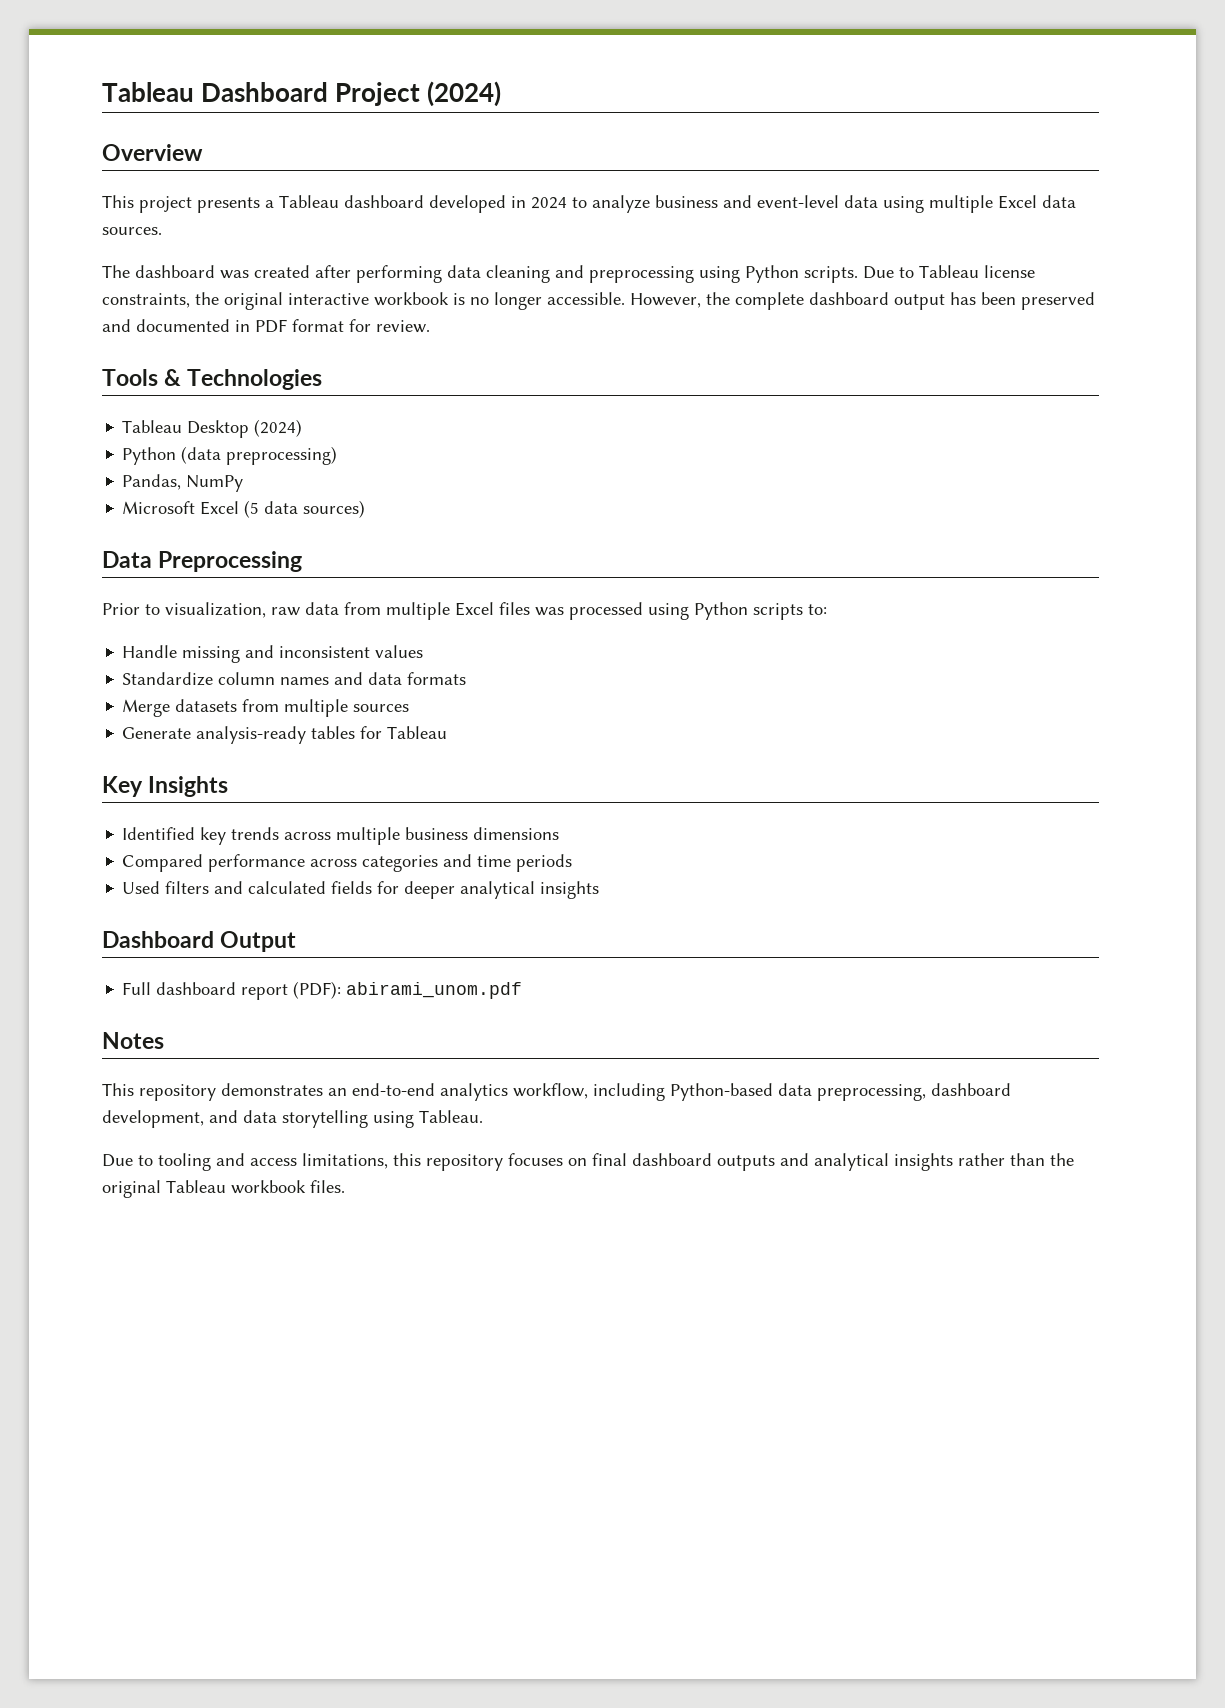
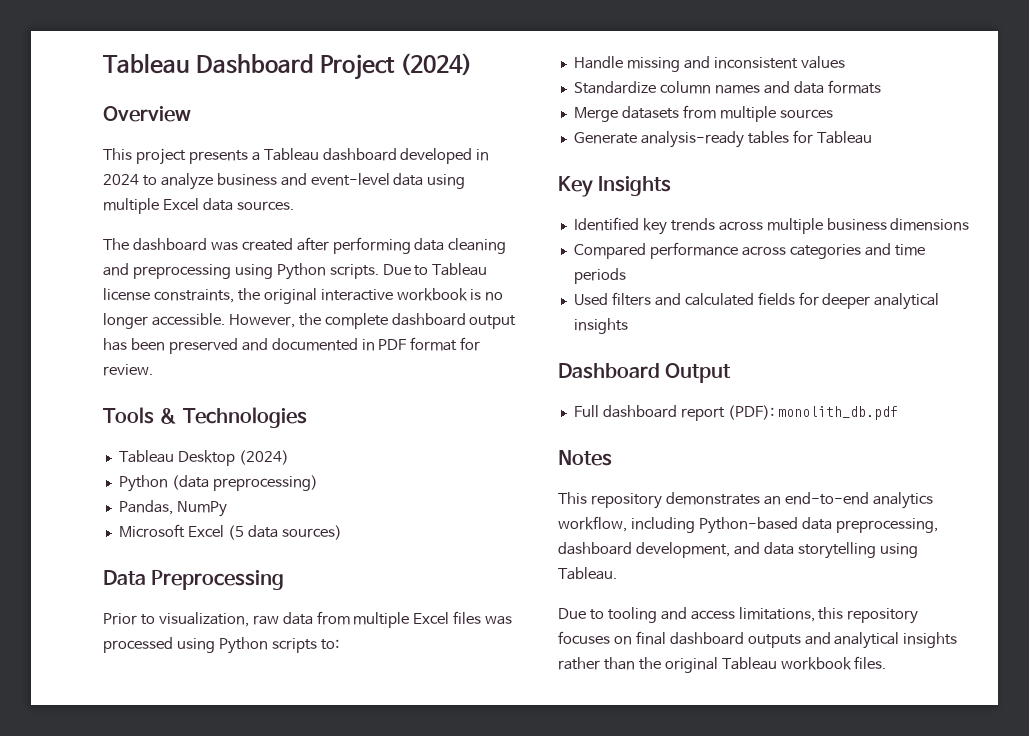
- Full dashboard report (PDF): abirami_unom.pdf
+ Full dashboard report (PDF): monolith_db.pdf

